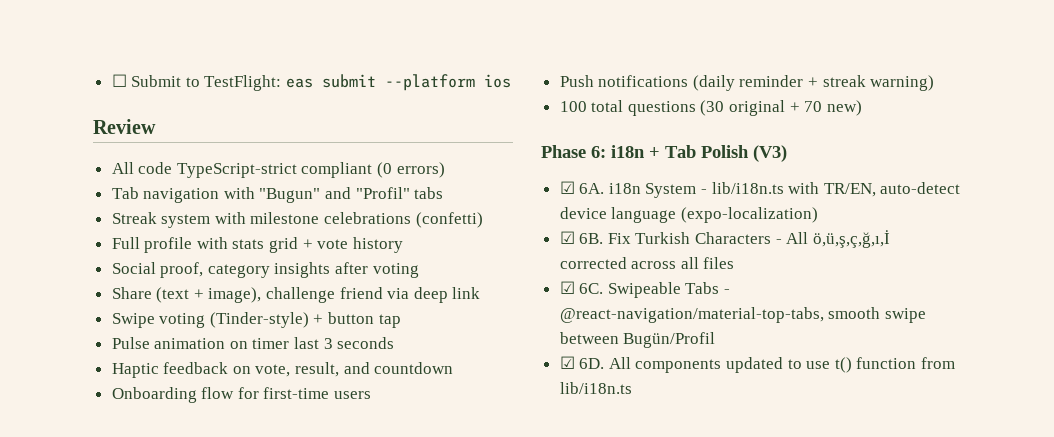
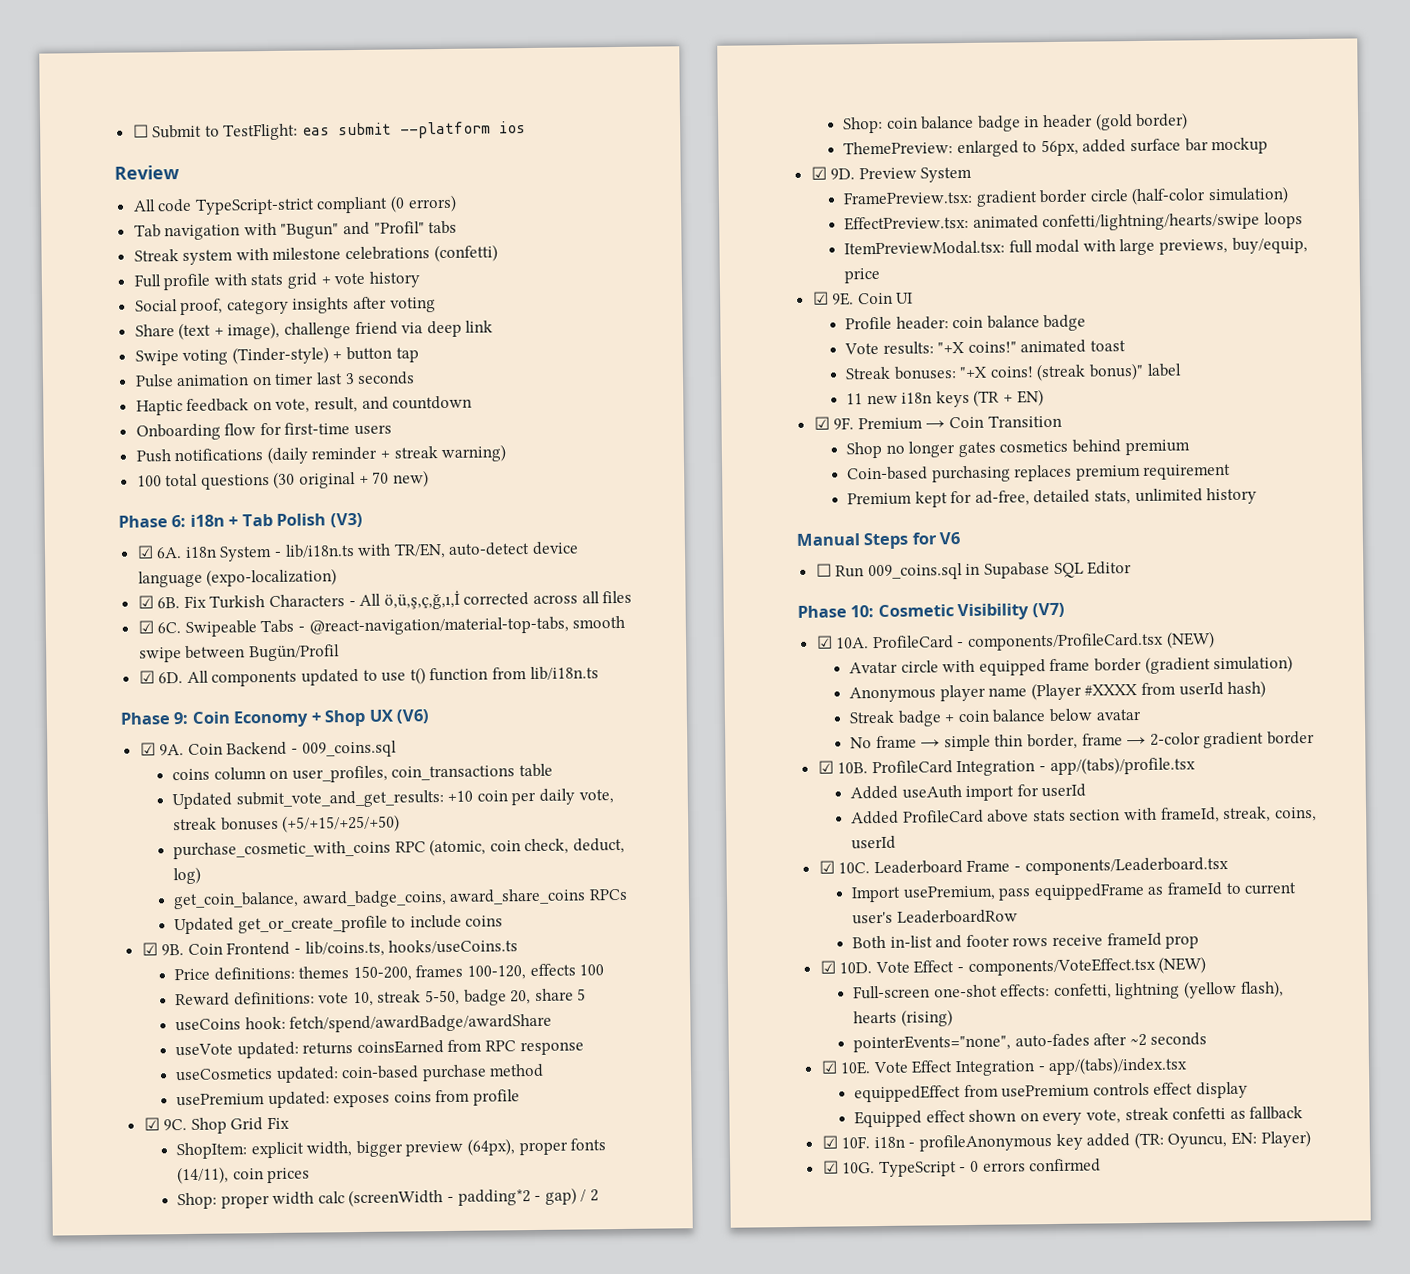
+ Phase 9: Coin Economy + Shop UX (V6)
+ ☑ 9A. Coin Backend - 009_coins.sql
+ coins column on user_profiles, coin_transactions table
+ Updated submit_vote_and_get_results: +10 coin per daily vote, streak bonuses (+5/+15/+25/+50)
+ purchase_cosmetic_with_coins RPC (atomic, coin check, deduct, log)
+ get_coin_balance, award_badge_coins, award_share_coins RPCs
+ Updated get_or_create_profile to include coins
+ ☑ 9B. Coin Frontend - lib/coins.ts, hooks/useCoins.ts
+ Price definitions: themes 150-200, frames 100-120, effects 100
+ Reward definitions: vote 10, streak 5-50, badge 20, share 5
+ useCoins hook: fetch/spend/awardBadge/awardShare
+ useVote updated: returns coinsEarned from RPC response
+ useCosmetics updated: coin-based purchase method
+ usePremium updated: exposes coins from profile
+ ☑ 9C. Shop Grid Fix
+ ShopItem: explicit width, bigger preview (64px), proper fonts (14/11), coin prices
+ Shop: proper width calc (screenWidth - padding*2 - gap) / 2
+ Shop: coin balance badge in header (gold border)
+ ThemePreview: enlarged to 56px, added surface bar mockup
+ ☑ 9D. Preview System
+ FramePreview.tsx: gradient border circle (half-color simulation)
+ EffectPreview.tsx: animated confetti/lightning/hearts/swipe loops
+ ItemPreviewModal.tsx: full modal with large previews, buy/equip, price
+ ☑ 9E. Coin UI
+ Profile header: coin balance badge
+ Vote results: "+X coins!" animated toast
+ Streak bonuses: "+X coins! (streak bonus)" label
+ 11 new i18n keys (TR + EN)
+ ☑ 9F. Premium → Coin Transition
+ Shop no longer gates cosmetics behind premium
+ Coin-based purchasing replaces premium requirement
+ Premium kept for ad-free, detailed stats, unlimited history
+ Manual Steps for V6
+ ☐ Run 009_coins.sql in Supabase SQL Editor
+ Phase 10: Cosmetic Visibility (V7)
+ ☑ 10A. ProfileCard - components/ProfileCard.tsx (NEW)
+ Avatar circle with equipped frame border (gradient simulation)
+ Anonymous player name (Player #XXXX from userId hash)
+ Streak badge + coin balance below avatar
+ No frame → simple thin border, frame → 2-color gradient border
+ ☑ 10B. ProfileCard Integration - app/(tabs)/profile.tsx
+ Added useAuth import for userId
+ Added ProfileCard above stats section with frameId, streak, coins, userId
+ ☑ 10C. Leaderboard Frame - components/Leaderboard.tsx
+ Import usePremium, pass equippedFrame as frameId to current user's LeaderboardRow
+ Both in-list and footer rows receive frameId prop
+ ☑ 10D. Vote Effect - components/VoteEffect.tsx (NEW)
+ Full-screen one-shot effects: confetti, lightning (yellow flash), hearts (rising)
+ pointerEvents="none", auto-fades after ~2 seconds
+ ☑ 10E. Vote Effect Integration - app/(tabs)/index.tsx
+ equippedEffect from usePremium controls effect display
+ Equipped effect shown on every vote, streak confetti as fallback
+ ☑ 10F. i18n - profileAnonymous key added (TR: Oyuncu, EN: Player)
+ ☑ 10G. TypeScript - 0 errors confirmed

